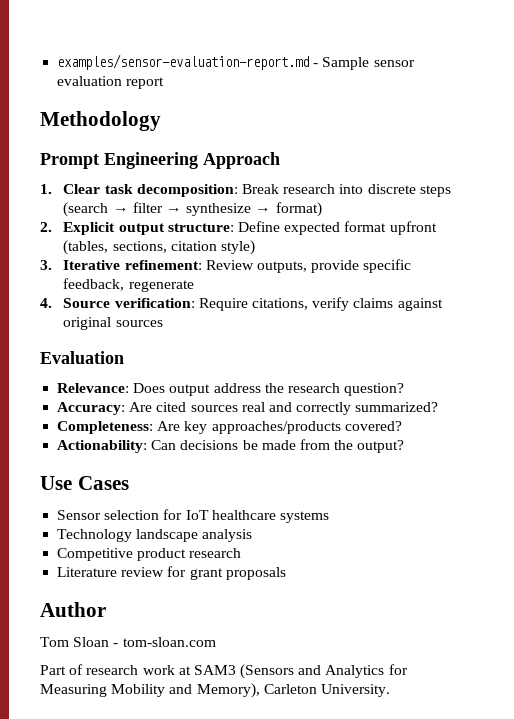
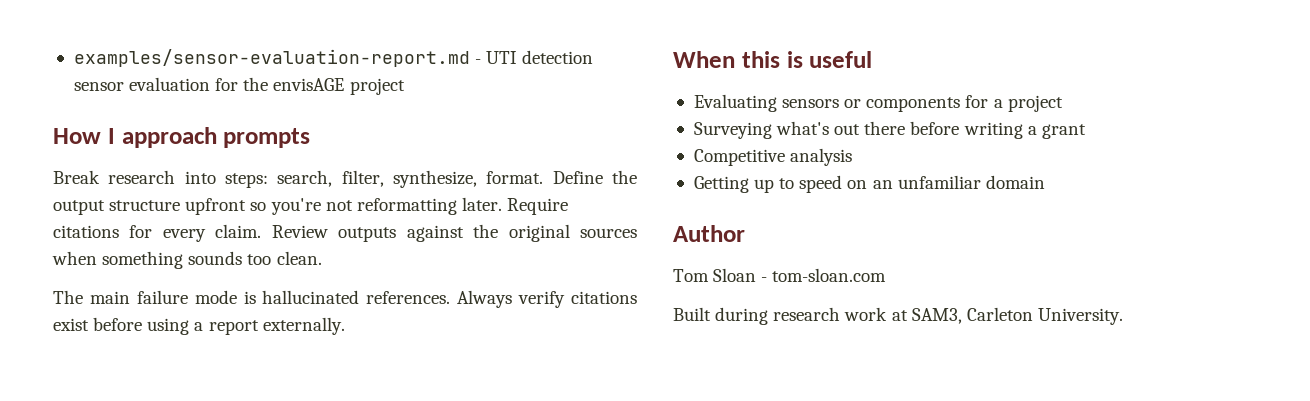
- examples/sensor-evaluation-report.md - Sample sensor evaluation report
- Methodology
- Prompt Engineering Approach
- 1. Clear task decomposition: Break research into discrete steps (search → filter → synthesize → format)
- 2. Explicit output structure: Define expected format upfront (tables, sections, citation style)
- 3. Iterative refinement: Review outputs, provide specific feedback, regenerate
- 4. Source verification: Require citations, verify claims against original sources
- Evaluation
- Relevance: Does output address the research question?
- Accuracy: Are cited sources real and correctly summarized?
- Completeness: Are key approaches/products covered?
- Actionability: Can decisions be made from the output?
- Use Cases
- Sensor selection for IoT healthcare systems
- Technology landscape analysis
- Competitive product research
- Literature review for grant proposals
+ examples/sensor-evaluation-report.md - UTI detection sensor evaluation for the envisAGE project
+ How I approach prompts
+ Break research into steps: search, filter, synthesize, format. Define the output structure upfront so you're not reformatting later. Require citations for every claim. Review outputs against the original sources when something sounds too clean.
+ The main failure mode is hallucinated references. Always verify citations exist before using a report externally.
+ When this is useful
+ Evaluating sensors or components for a project
+ Surveying what's out there before writing a grant
+ Competitive analysis
+ Getting up to speed on an unfamiliar domain
- Part of research work at SAM3 (Sensors and Analytics for Measuring Mobility and Memory), Carleton University.
+ Built during research work at SAM3, Carleton University.

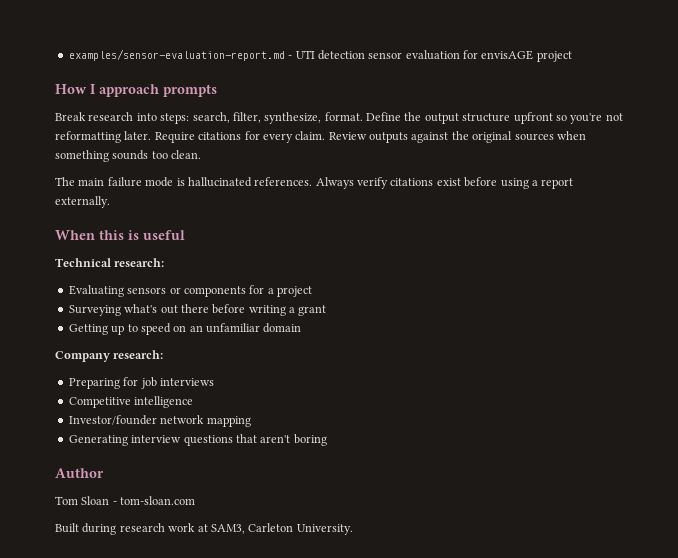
- examples/sensor-evaluation-report.md - UTI detection sensor evaluation for the envisAGE project
+ examples/sensor-evaluation-report.md - UTI detection sensor evaluation for envisAGE project
+ Technical research:
- Competitive analysis
+ Company research:
+ Preparing for job interviews
+ Competitive intelligence
+ Investor/founder network mapping
+ Generating interview questions that aren't boring

